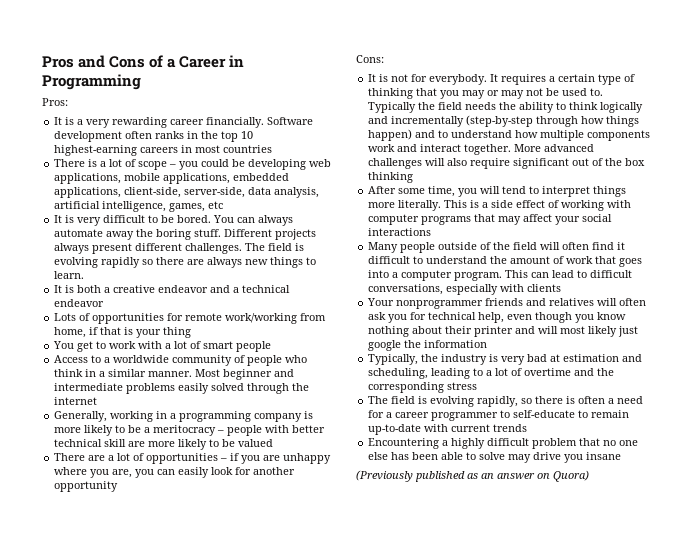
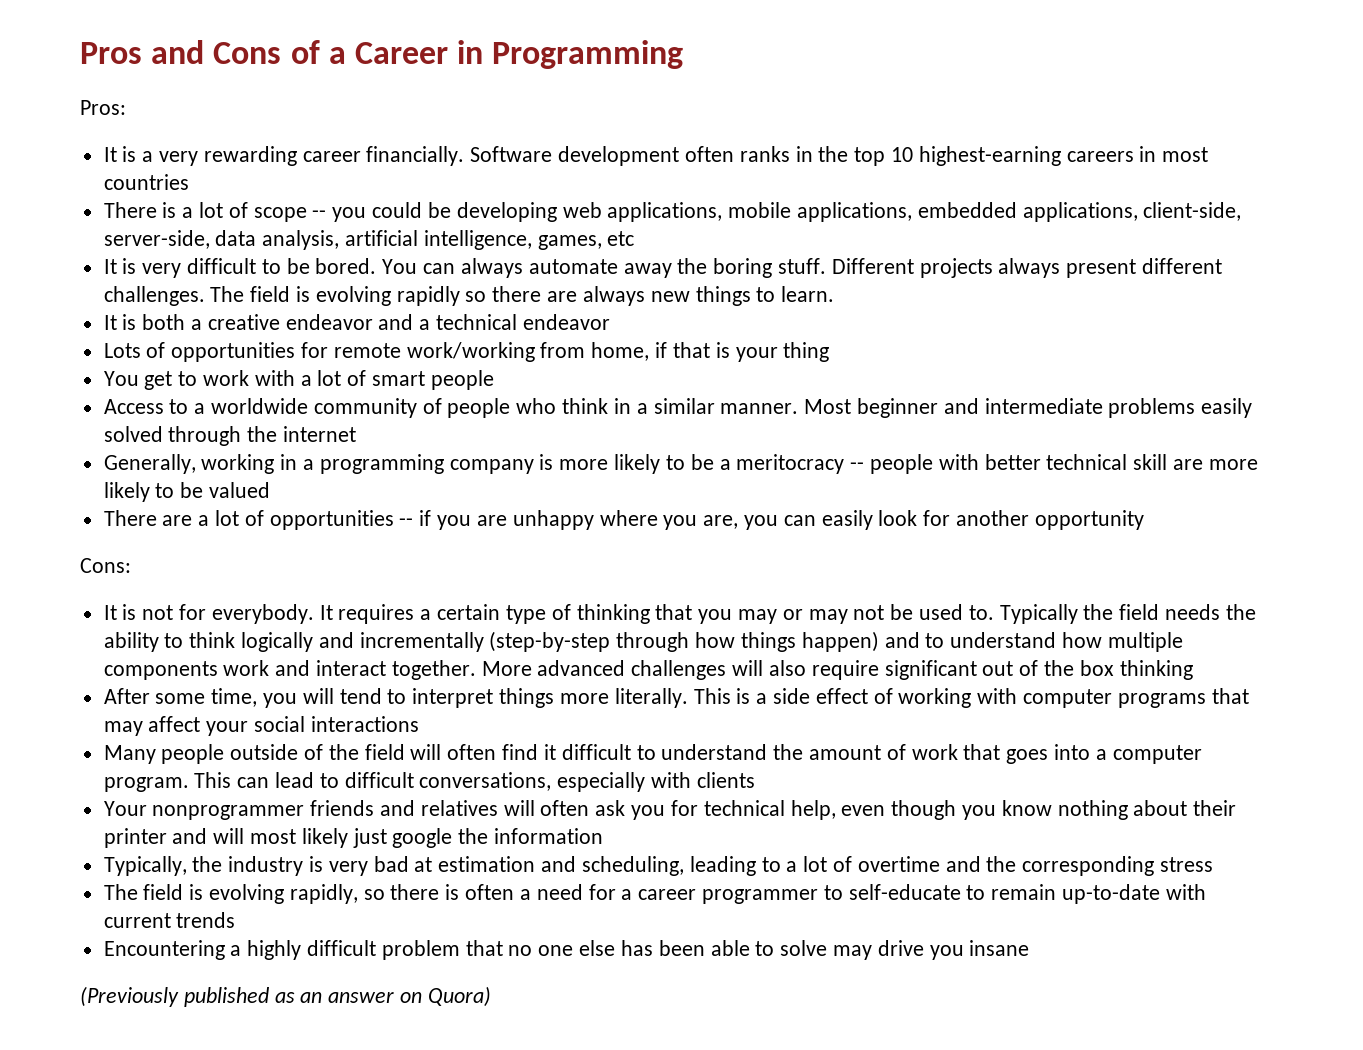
- There is a lot of scope – you could be developing web applications, mobile applications, embedded applications, client-side, server-side, data analysis, artificial intelligence, games, etc
+ There is a lot of scope -- you could be developing web applications, mobile applications, embedded applications, client-side, server-side, data analysis, artificial intelligence, games, etc
- Generally, working in a programming company is more likely to be a meritocracy – people with better technical skill are more likely to be valued
+ Generally, working in a programming company is more likely to be a meritocracy -- people with better technical skill are more likely to be valued
- There are a lot of opportunities – if you are unhappy where you are, you can easily look for another opportunity
+ There are a lot of opportunities -- if you are unhappy where you are, you can easily look for another opportunity

